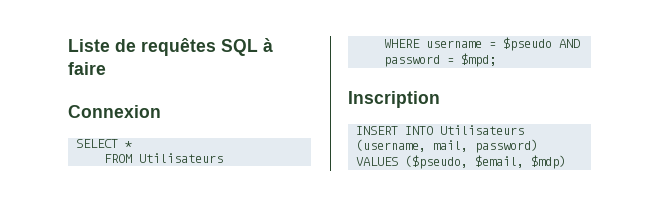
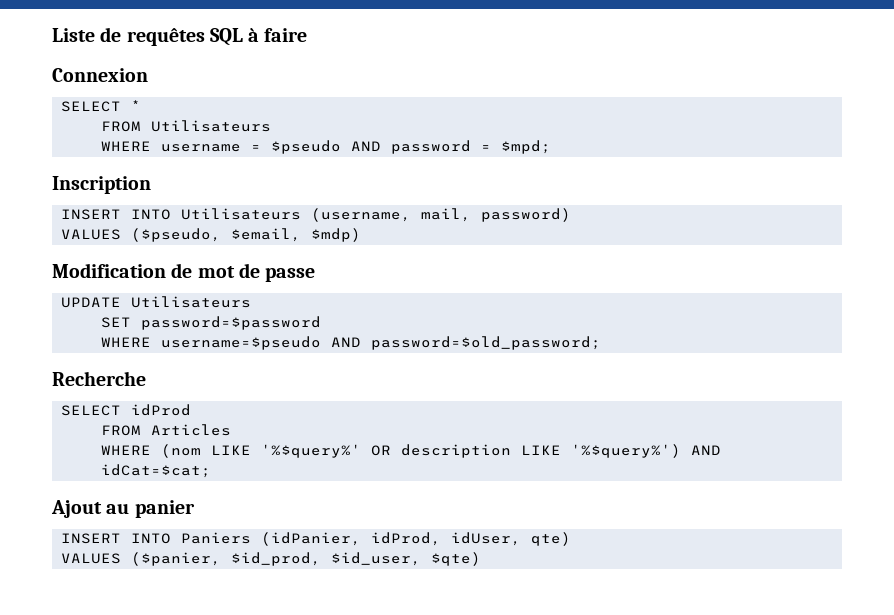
+ Modification de mot de passe
+ UPDATE Utilisateurs
+ SET password=$password
+ WHERE username=$pseudo AND password=$old_password;
+ Recherche
+ SELECT idProd
+ FROM Articles
+ WHERE (nom LIKE '%$query%' OR description LIKE '%$query%') AND idCat=$cat;
+ Ajout au panier
+ INSERT INTO Paniers (idPanier, idProd, idUser, qte)
+ VALUES ($panier, $id_prod, $id_user, $qte)

